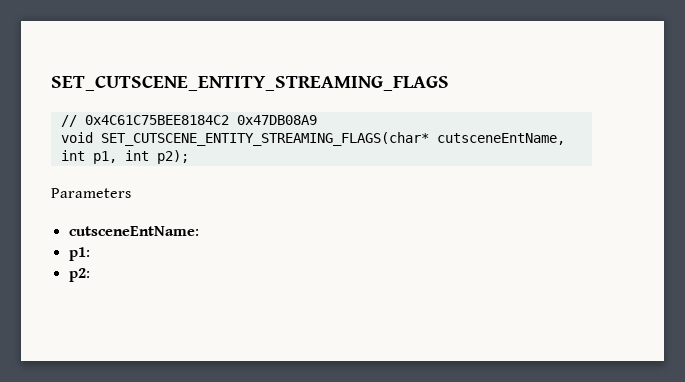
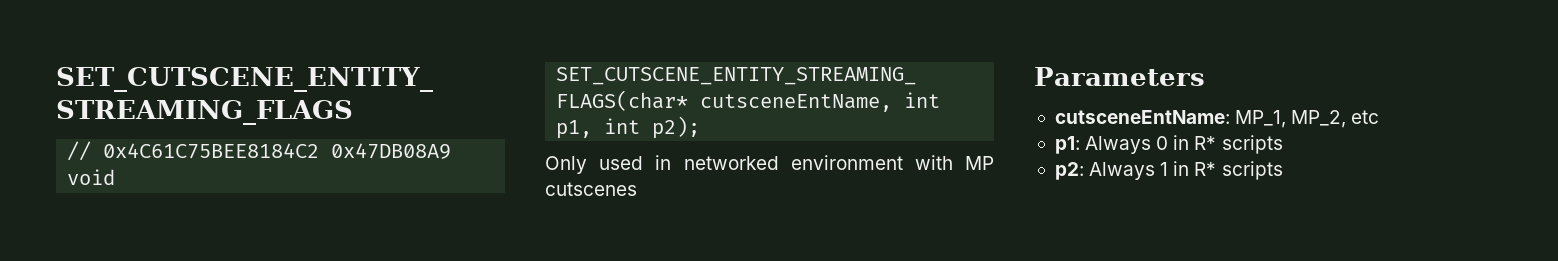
+ Only used in networked environment with MP cutscenes
  Parameters
- cutsceneEntName:
- p1:
- p2:
+ cutsceneEntName: MP_1, MP_2, etc
+ p1: Always 0 in R* scripts
+ p2: Always 1 in R* scripts

